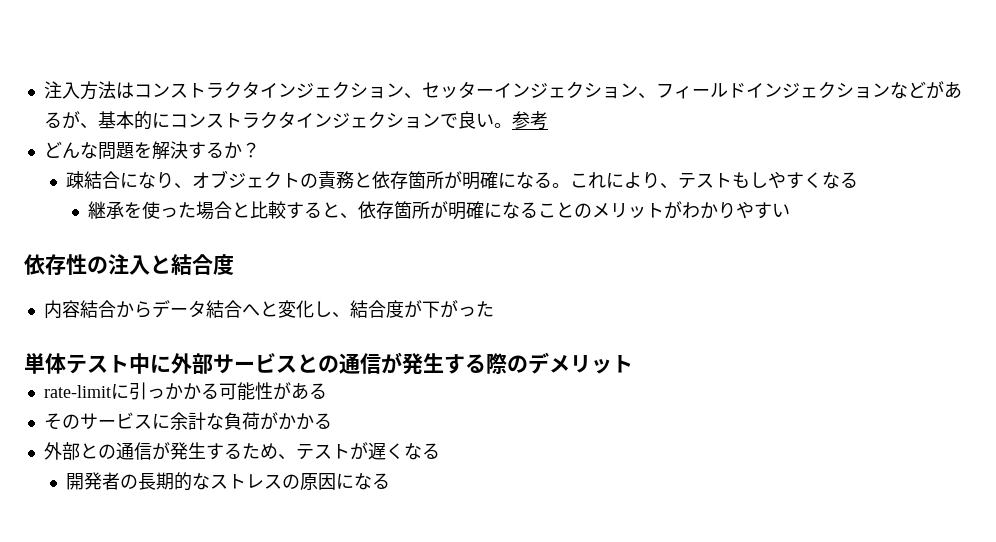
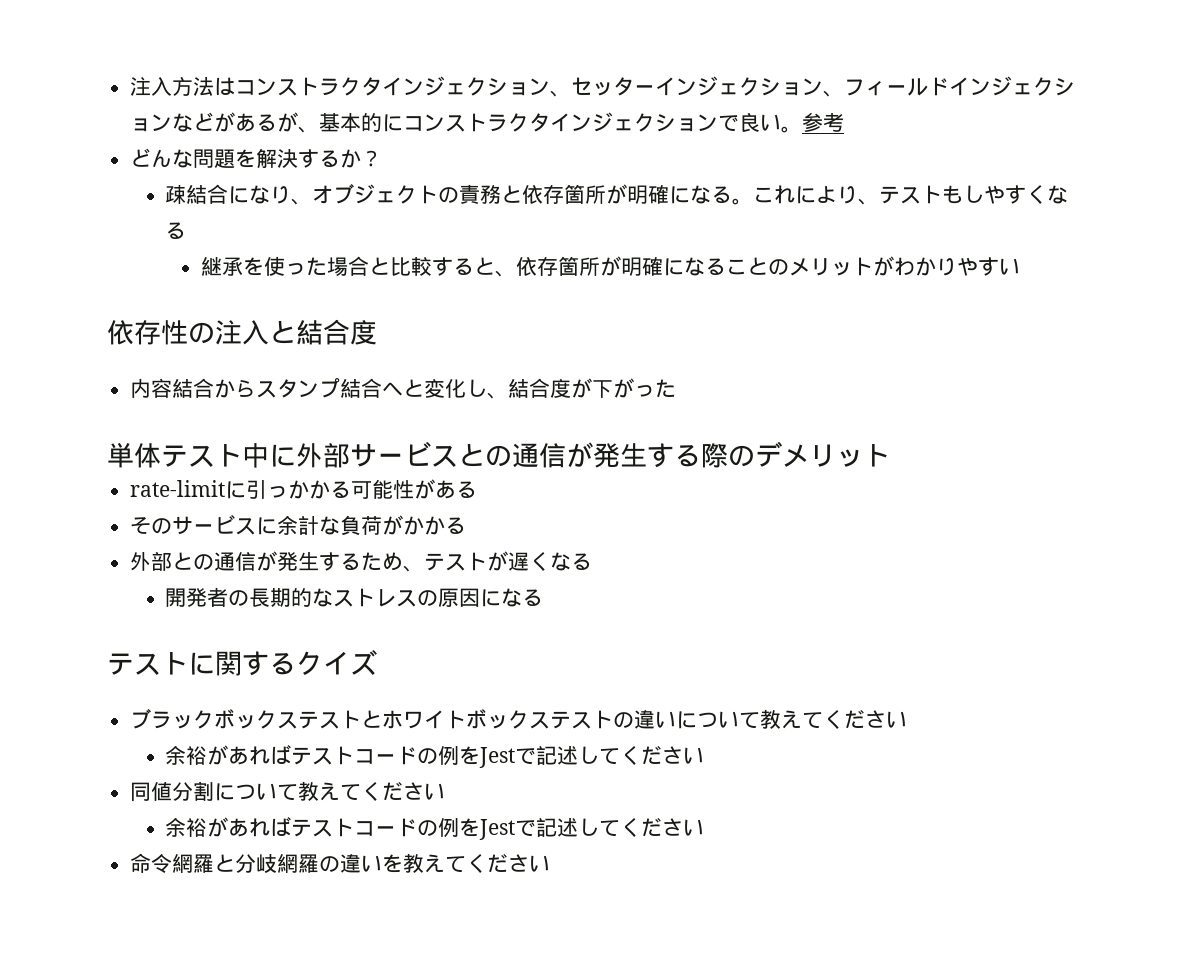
- 内容結合からデータ結合へと変化し、結合度が下がった
+ 内容結合からスタンプ結合へと変化し、結合度が下がった
+ テストに関するクイズ
+ ブラックボックステストとホワイトボックステストの違いについて教えてください
+ 余裕があればテストコードの例をJestで記述してください
+ 同値分割について教えてください
+ 余裕があればテストコードの例をJestで記述してください
+ 命令網羅と分岐網羅の違いを教えてください

